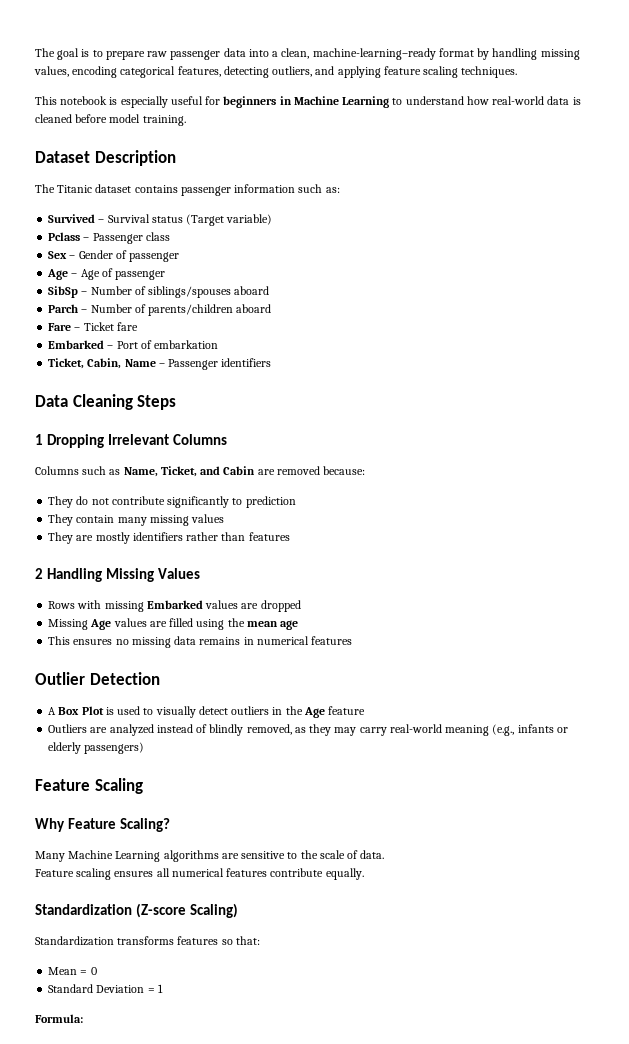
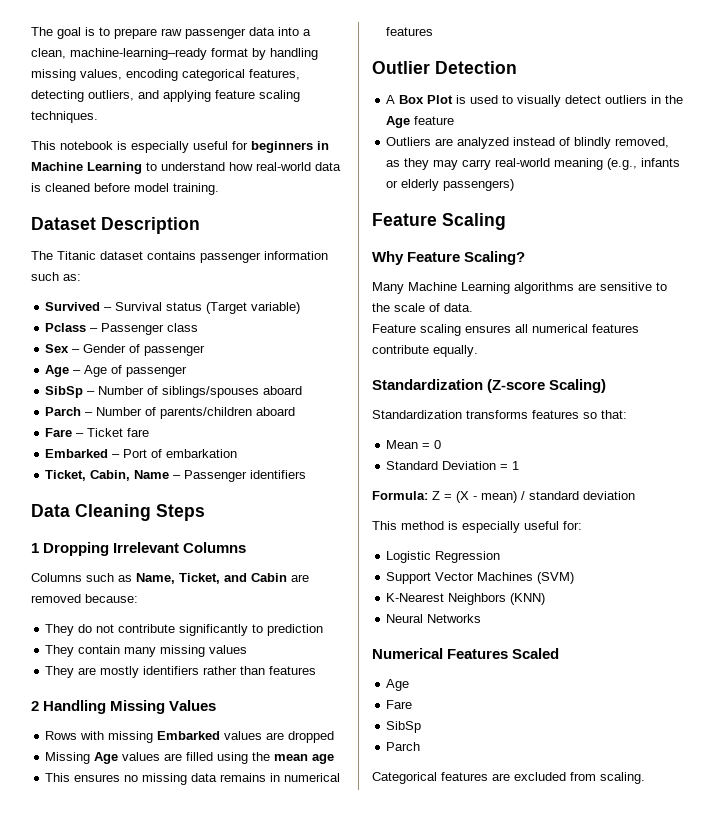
- Formula:
+ Formula: Z = (X - mean) / standard deviation
+ This method is especially useful for:
+ Logistic Regression
+ Support Vector Machines (SVM)
+ K-Nearest Neighbors (KNN)
+ Neural Networks
+ Numerical Features Scaled
+ Age
+ Fare
+ SibSp
+ Parch
+ Categorical features are excluded from scaling.

